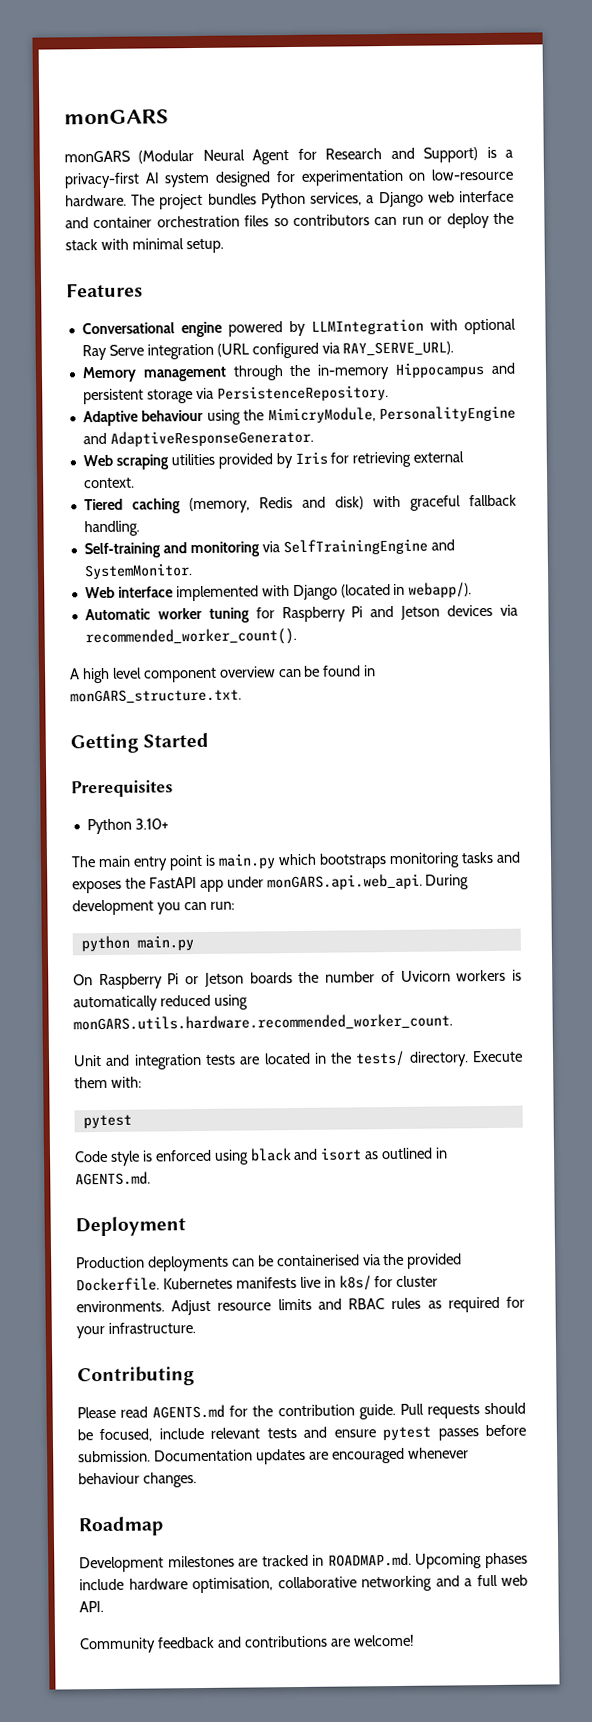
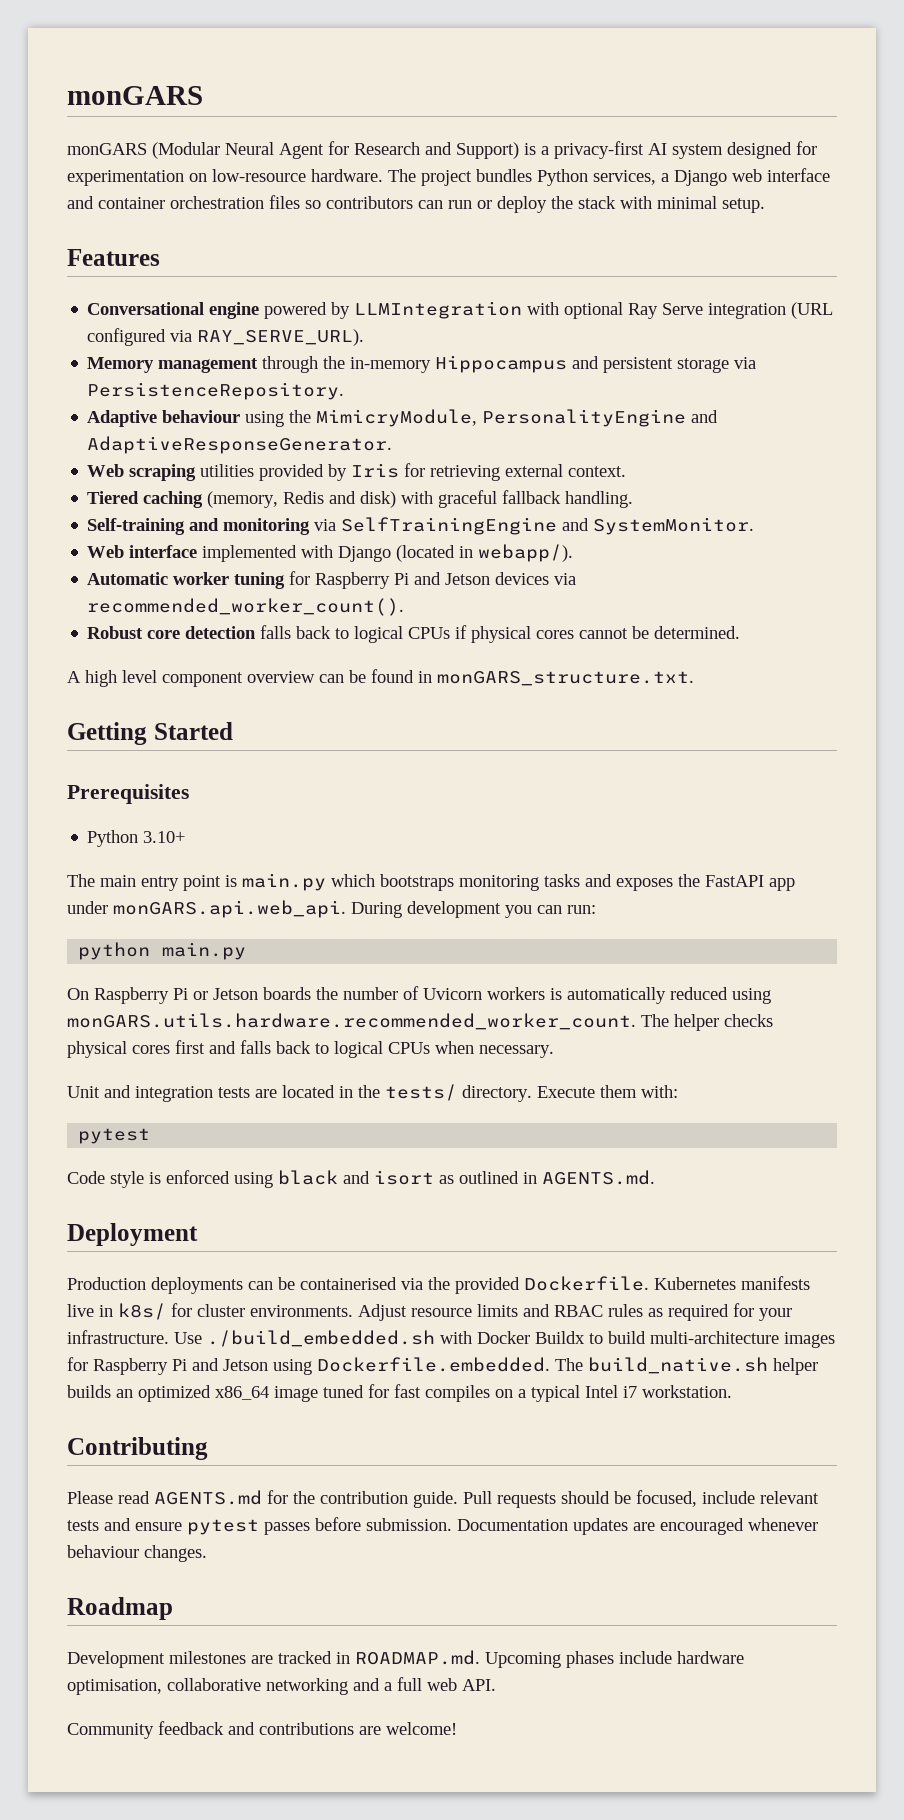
+ Robust core detection falls back to logical CPUs if physical cores cannot be determined.
- On Raspberry Pi or Jetson boards the number of Uvicorn workers is automatically reduced using monGARS.utils.hardware.recommended_worker_count.
+ On Raspberry Pi or Jetson boards the number of Uvicorn workers is automatically reduced using monGARS.utils.hardware.recommended_worker_count. The helper checks physical cores first and falls back to logical CPUs when necessary.
+ Use ./build_embedded.sh with Docker Buildx to build multi-architecture images for Raspberry Pi and Jetson using Dockerfile.embedded. The build_native.sh helper builds an optimized x86_64 image tuned for fast compiles on a typical Intel i7 workstation.

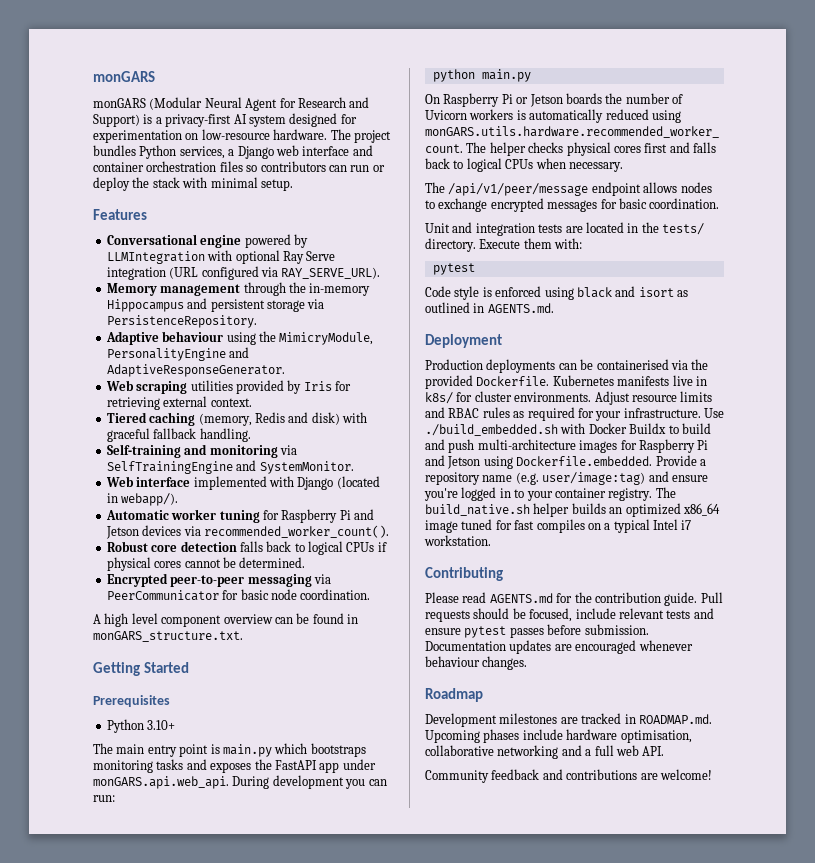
+ Encrypted peer-to-peer messaging via PeerCommunicator for basic node coordination.
+ The /api/v1/peer/message endpoint allows nodes to exchange encrypted messages for basic coordination.
- Use ./build_embedded.sh with Docker Buildx to build multi-architecture images for Raspberry Pi and Jetson using Dockerfile.embedded. The build_native.sh helper builds an optimized x86_64 image tuned for fast compiles on a typical Intel i7 workstation.
+ Use ./build_embedded.sh with Docker Buildx to build and push multi-architecture images for Raspberry Pi and Jetson using Dockerfile.embedded. Provide a repository name (e.g. user/image:tag) and ensure you're logged in to your container registry. The build_native.sh helper builds an optimized x86_64 image tuned for fast compiles on a typical Intel i7 workstation.

